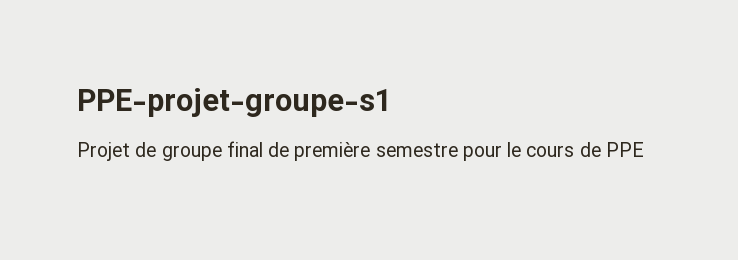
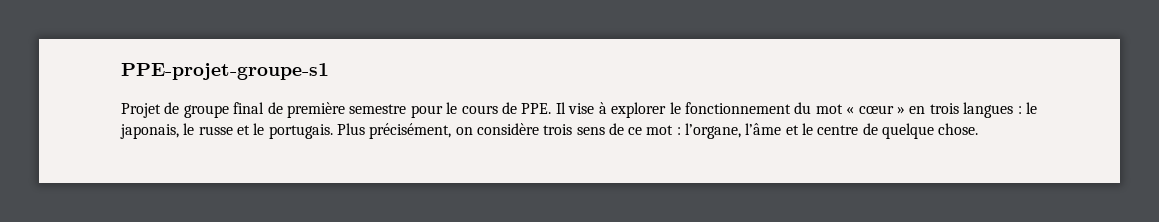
- Projet de groupe final de première semestre pour le cours de PPE
+ Projet de groupe final de première semestre pour le cours de PPE. Il vise à explorer le fonctionnement du mot « cœur » en trois langues : le japonais, le russe et le portugais. Plus précisément, on considère trois sens de ce mot : l’organe, l’âme et le centre de quelque chose.

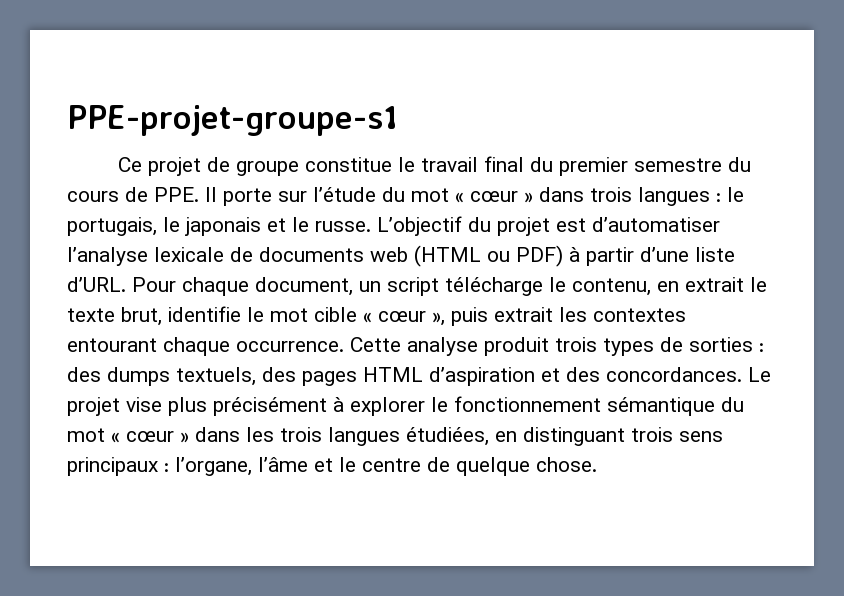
- Projet de groupe final de première semestre pour le cours de PPE. Il vise à explorer le fonctionnement du mot « cœur » en trois langues : le japonais, le russe et le portugais. Plus précisément, on considère trois sens de ce mot : l’organe, l’âme et le centre de quelque chose.
+ Ce projet de groupe constitue le travail final du premier semestre du cours de PPE. Il porte sur l’étude du mot « cœur » dans trois langues : le portugais, le japonais et le russe. L’objectif du projet est d’automatiser l’analyse lexicale de documents web (HTML ou PDF) à partir d’une liste d’URL. Pour chaque document, un script télécharge le contenu, en extrait le texte brut, identifie le mot cible « cœur », puis extrait les contextes entourant chaque occurrence. Cette analyse produit trois types de sorties : des dumps textuels, des pages HTML d’aspiration et des concordances. Le projet vise plus précisément à explorer le fonctionnement sémantique du mot « cœur » dans les trois langues étudiées, en distinguant trois sens principaux : l’organe, l’âme et le centre de quelque chose.

